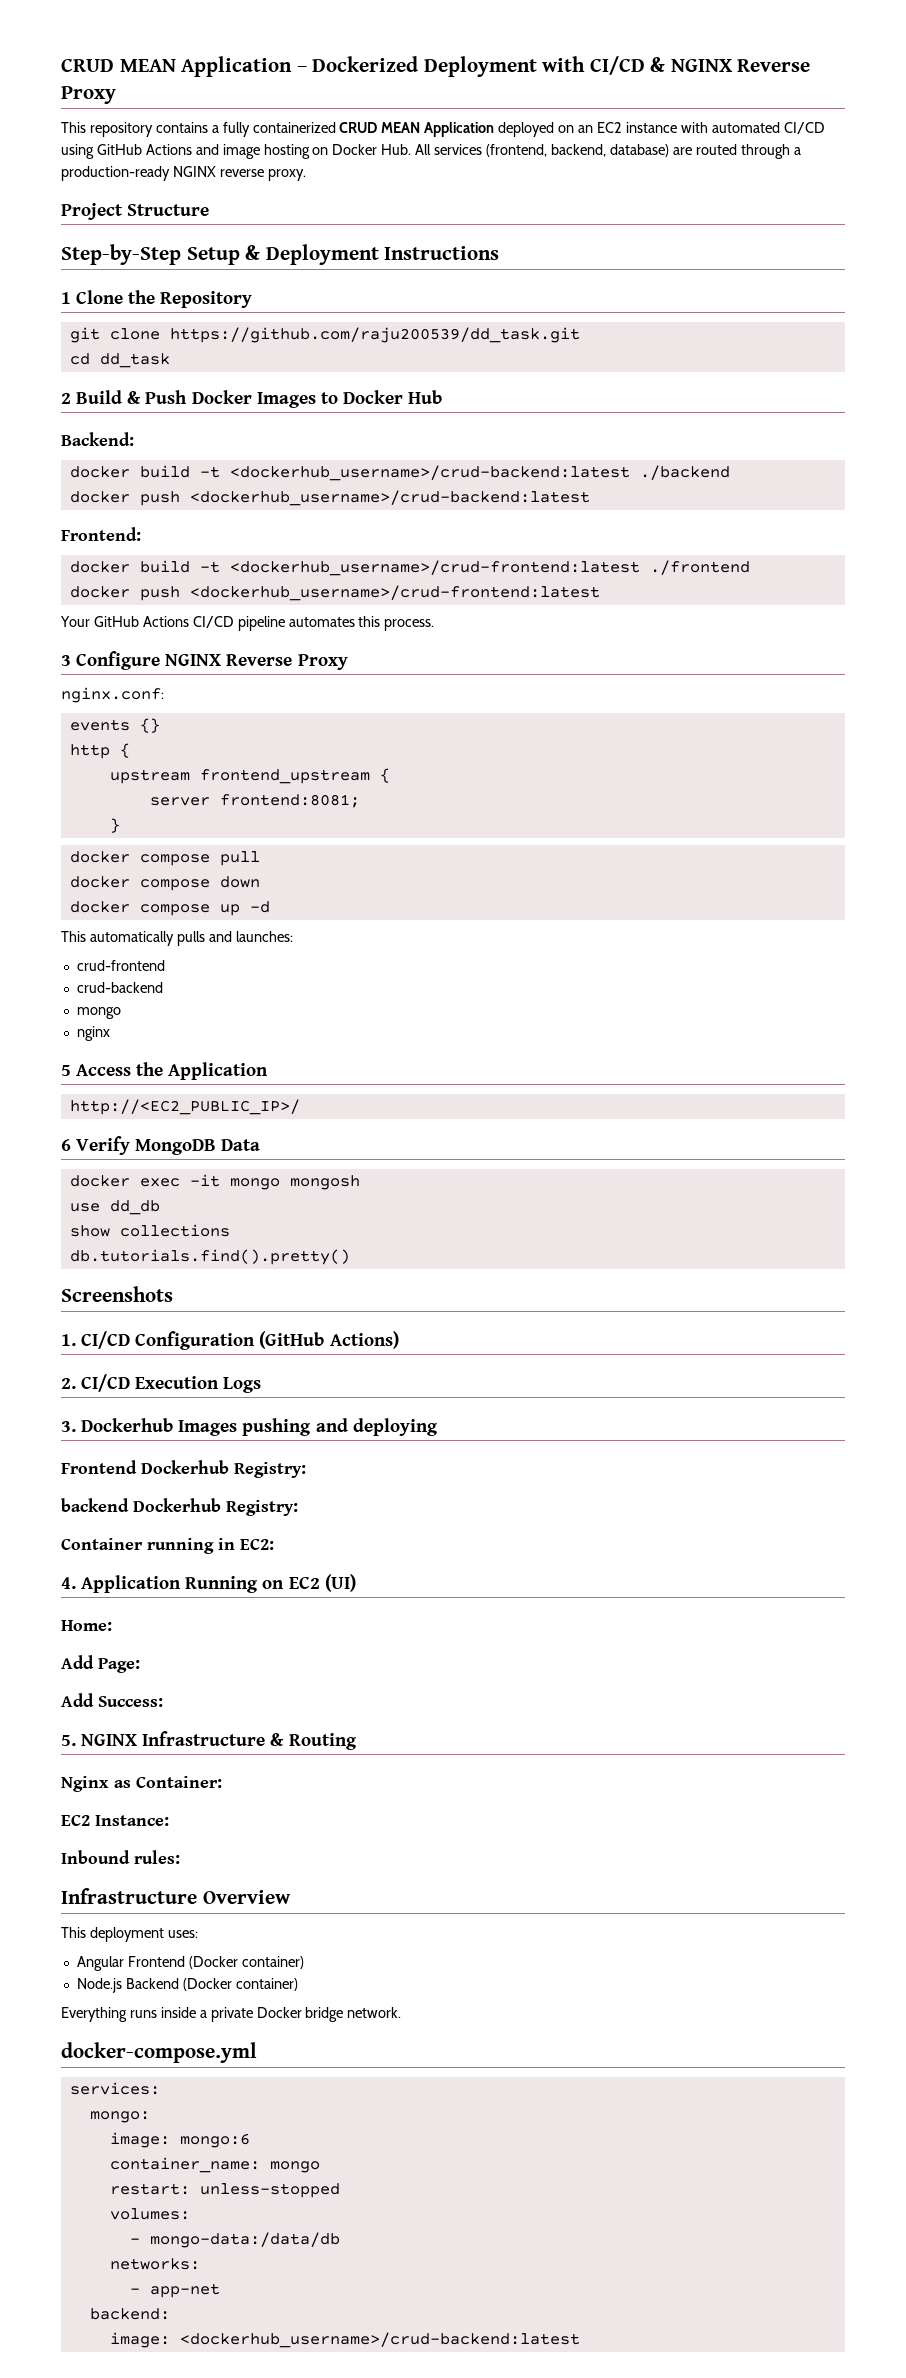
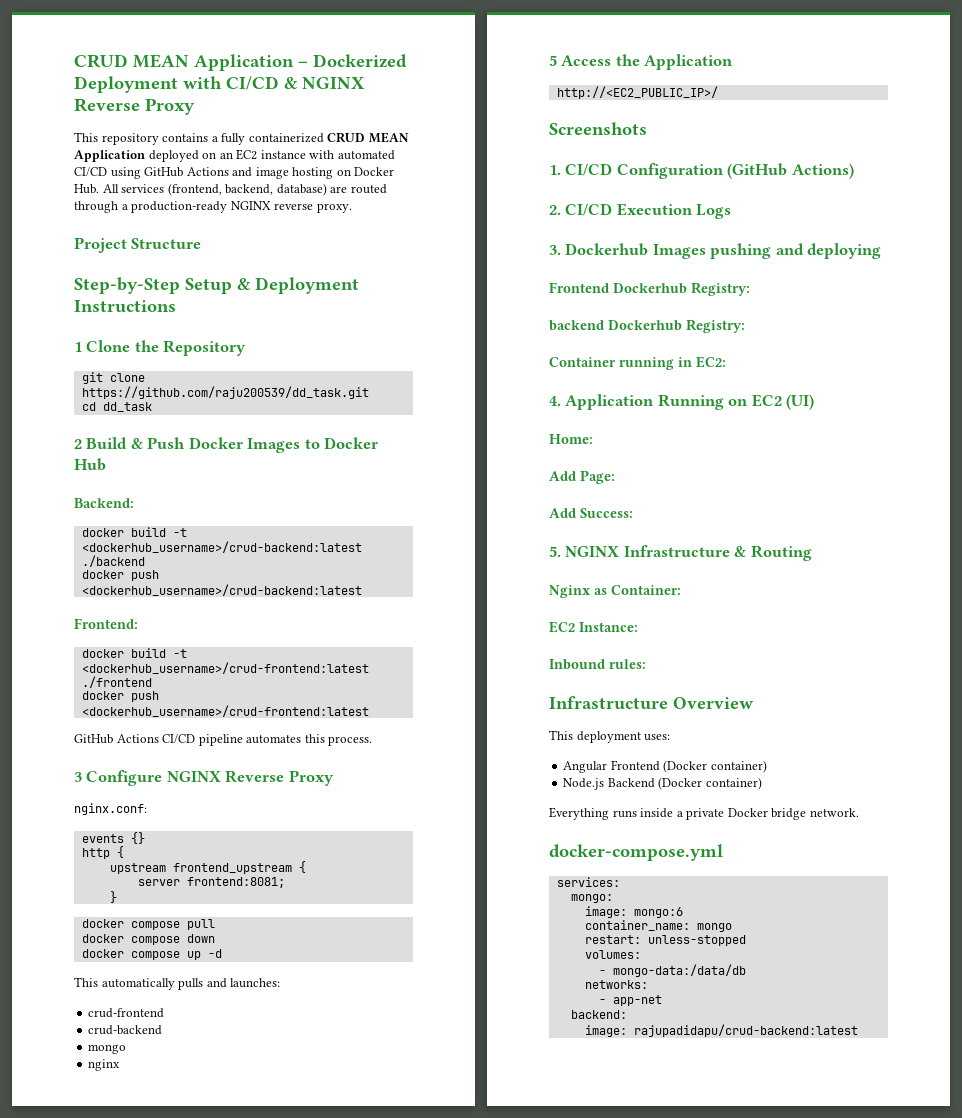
- Your GitHub Actions CI/CD pipeline automates this process.
+ GitHub Actions CI/CD pipeline automates this process.
- 6 Verify MongoDB Data
- docker exec -it mongo mongosh
- use dd_db
- show collections
- db.tutorials.find().pretty()
- image: <dockerhub_username>/crud-backend:latest
+ image: rajupadidapu/crud-backend:latest

